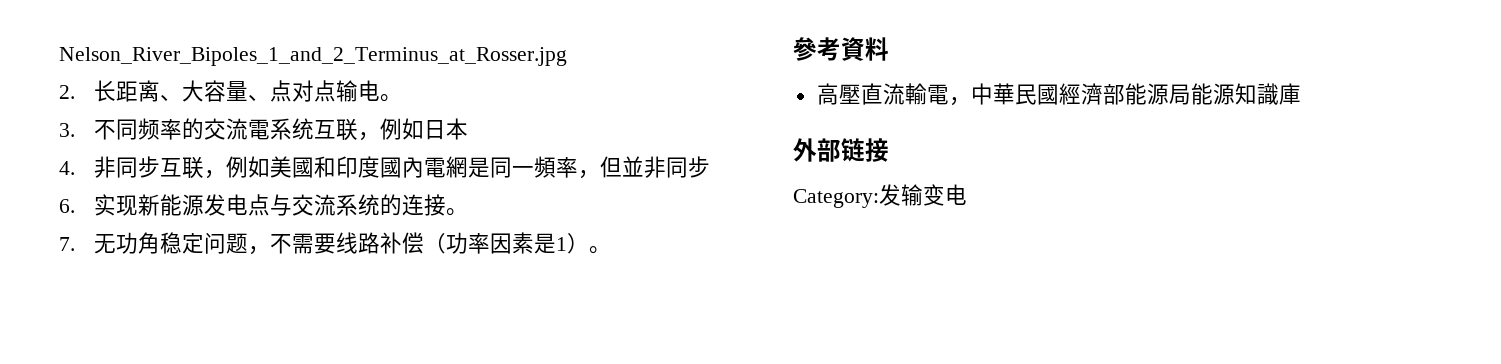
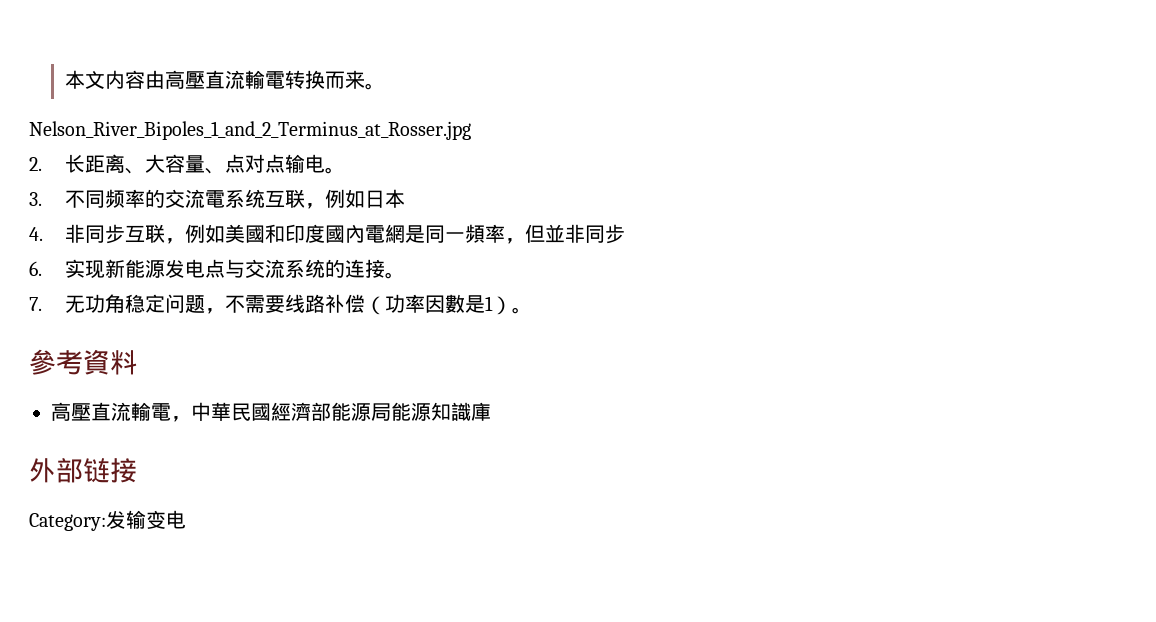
+ 本文内容由高壓直流輸電转换而来。
- 7.无功角稳定问题，不需要线路补偿（功率因素是1）。
+ 7.无功角稳定问题，不需要线路补偿（功率因數是1）。

